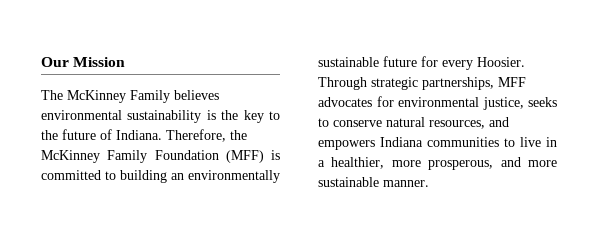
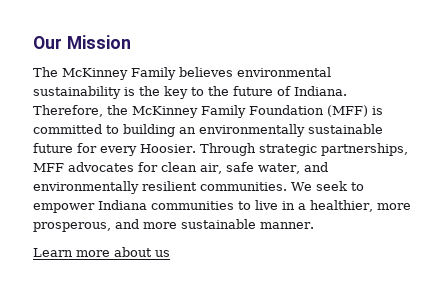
- Through strategic partnerships, MFF advocates for environmental justice, seeks to conserve natural resources, and empowers Indiana communities to live in a healthier, more prosperous, and more sustainable manner.
+ Through strategic partnerships, MFF advocates for clean air, safe water, and environmentally resilient communities. We seek to empower Indiana communities to live in a healthier, more prosperous, and more sustainable manner.
+ Learn more about us

